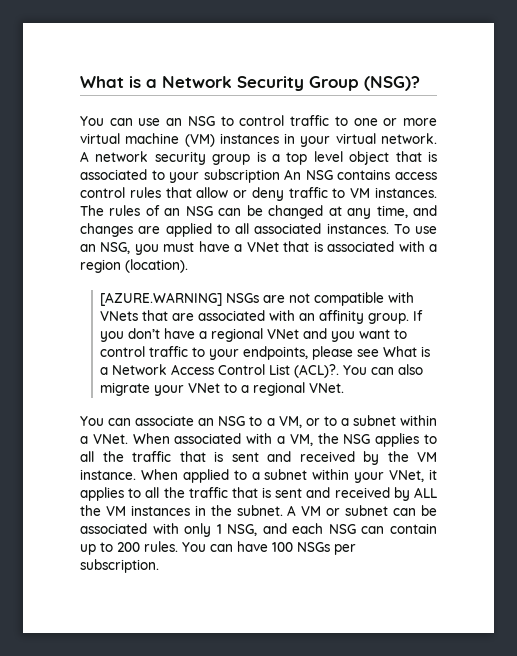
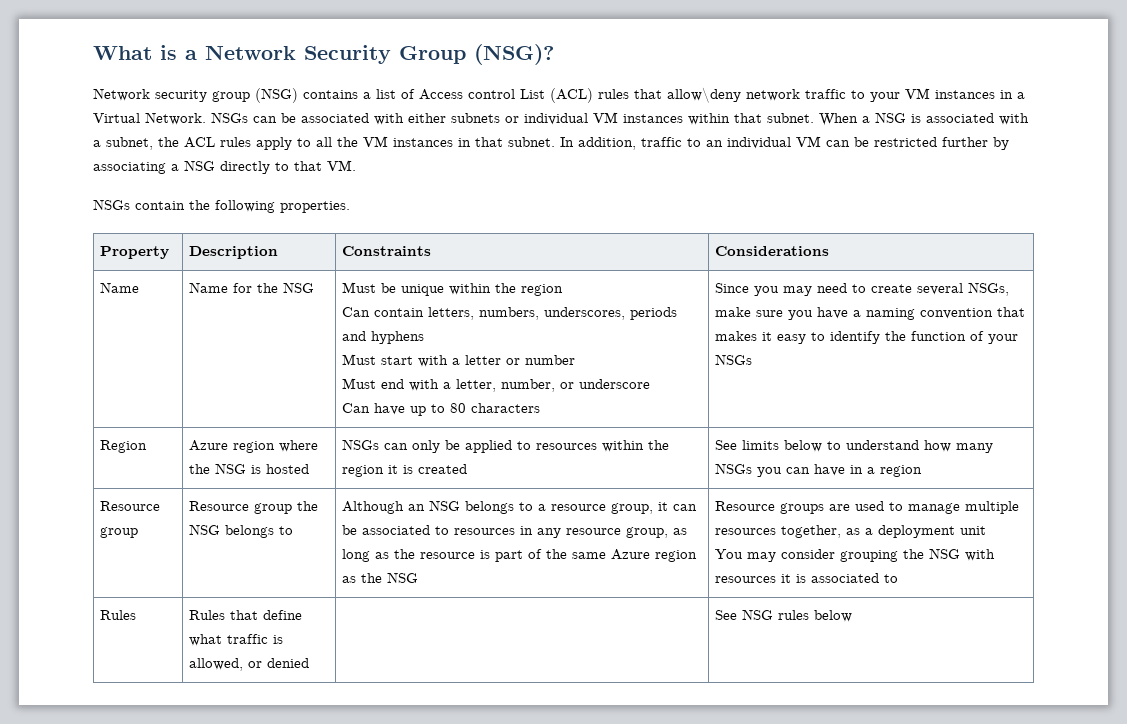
- You can use an NSG to control traffic to one or more virtual machine (VM) instances in your virtual network. A network security group is a top level object that is associated to your subscription An NSG contains access control rules that allow or deny traffic to VM instances. The rules of an NSG can be changed at any time, and changes are applied to all associated instances. To use an NSG, you must have a VNet that is associated with a region (location).
- [AZURE.WARNING] NSGs are not compatible with VNets that are associated with an affinity group. If you don’t have a regional VNet and you want to control traffic to your endpoints, please see What is a Network Access Control List (ACL)?. You can also migrate your VNet to a regional VNet.
- You can associate an NSG to a VM, or to a subnet within a VNet. When associated with a VM, the NSG applies to all the traffic that is sent and received by the VM instance. When applied to a subnet within your VNet, it applies to all the traffic that is sent and received by ALL the VM instances in the subnet. A VM or subnet can be associated with only 1 NSG, and each NSG can contain up to 200 rules. You can have 100 NSGs per subscription.
+ Network security group (NSG) contains a list of Access control List (ACL) rules that allow\deny network traffic to your VM instances in a Virtual Network. NSGs can be associated with either subnets or individual VM instances within that subnet. When a NSG is associated with a subnet, the ACL rules apply to all the VM instances in that subnet. In addition, traffic to an individual VM can be restricted further by associating a NSG directly to that VM.
+ NSGs contain the following properties.
+ Property | Description | Constraints | Considerations
+ Name | Name for the NSG | Must be unique within the region
+ Can contain letters, numbers, underscores, periods and hyphens
+ Must start with a letter or number
+ Must end with a letter, number, or underscore
+ Can have up to 80 characters | Since you may need to create several NSGs, make sure you have a naming convention that makes it easy to identify the function of your NSGs
+ Region | Azure region where the NSG is hosted | NSGs can only be applied to resources within the region it is created | See limits below to understand how many NSGs you can have in a region
+ Resource group | Resource group the NSG belongs to | Although an NSG belongs to a resource group, it can be associated to resources in any resource group, as long as the resource is part of the same Azure region as the NSG | Resource groups are used to manage multiple resources together, as a deployment unit
+ You may consider grouping the NSG with resources it is associated to
+ Rules | Rules that define what traffic is allowed, or denied | | See NSG rules below

